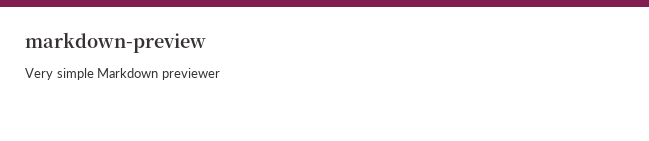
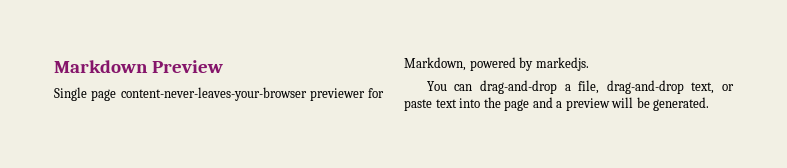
- markdown-preview
- Very simple Markdown previewer
+ Markdown Preview
+ Single page content-never-leaves-your-browser previewer for Markdown, powered by markedjs.
+ You can drag-and-drop a file, drag-and-drop text, or paste text into the page and a preview will be generated.

